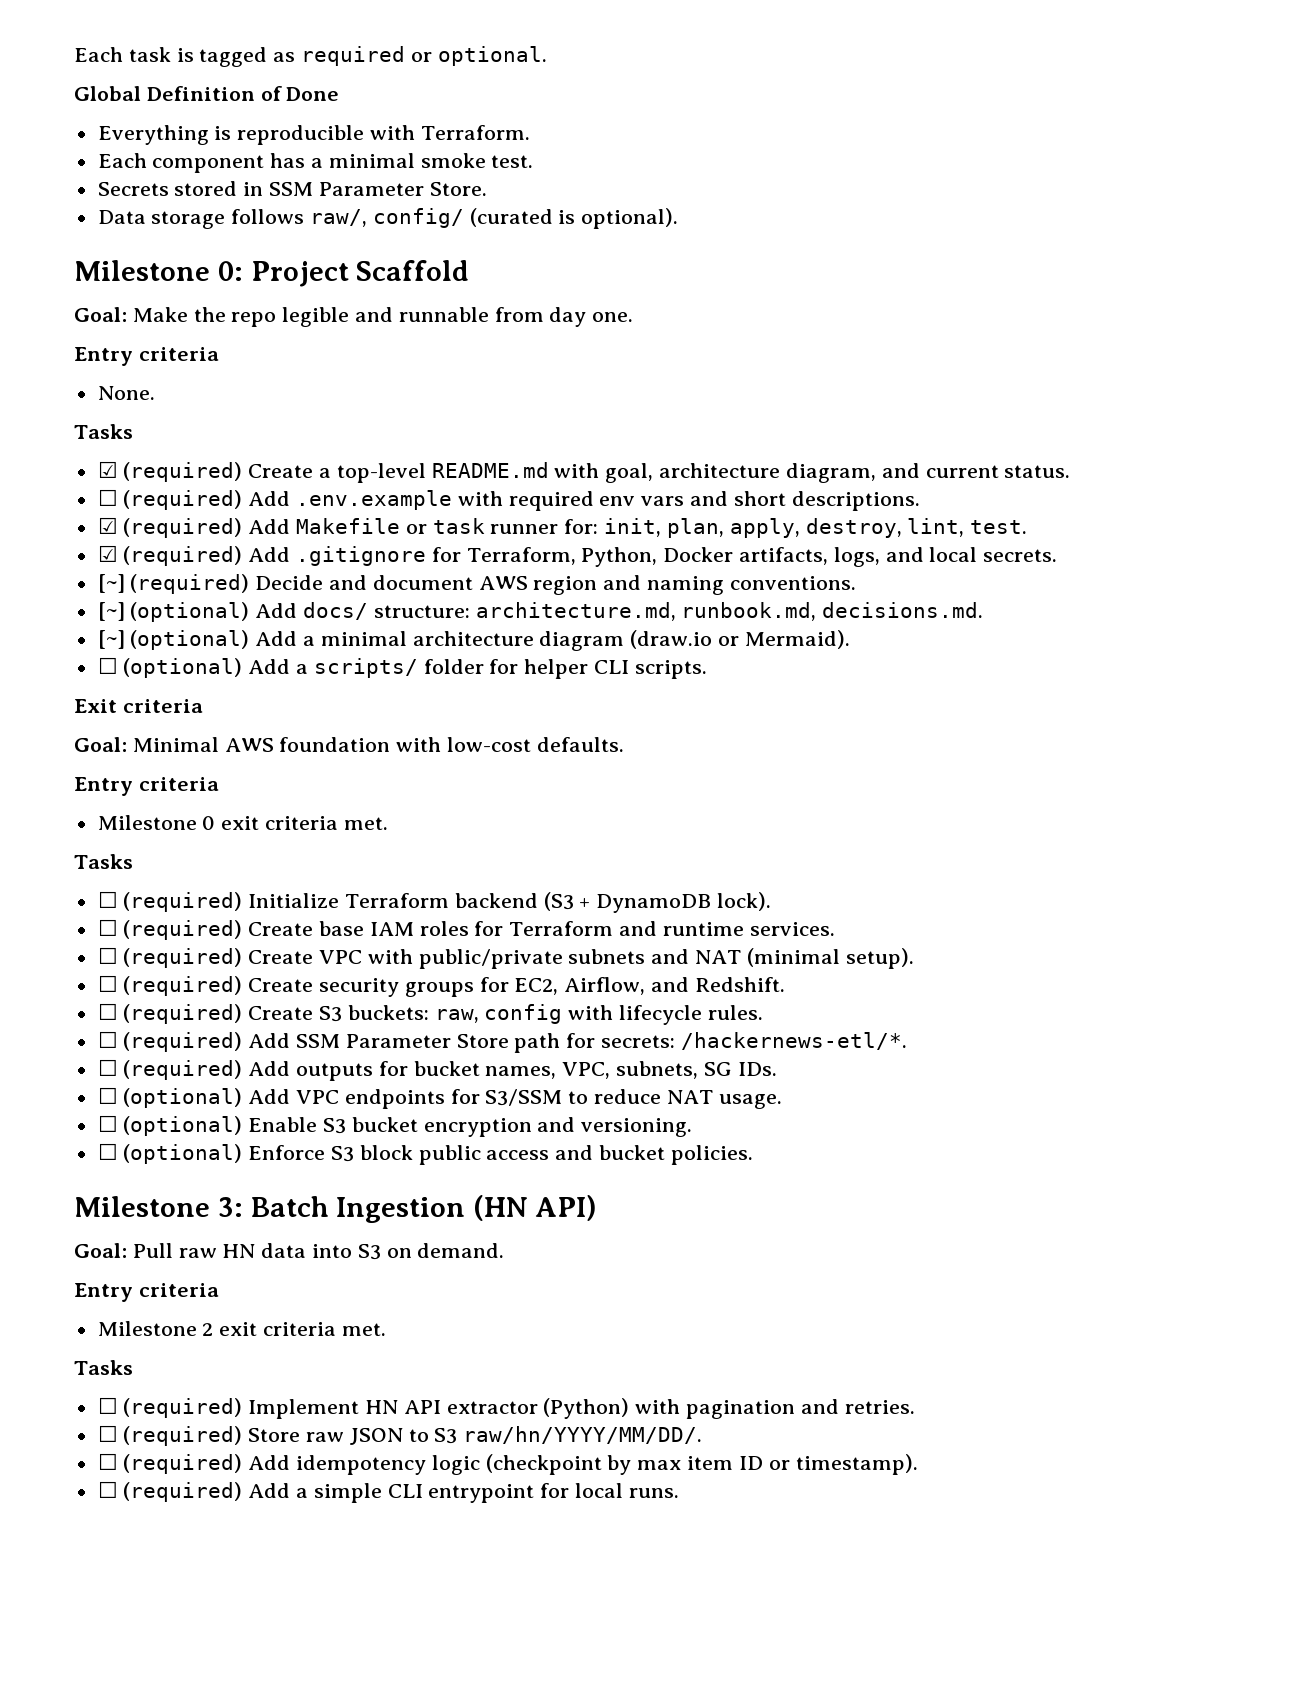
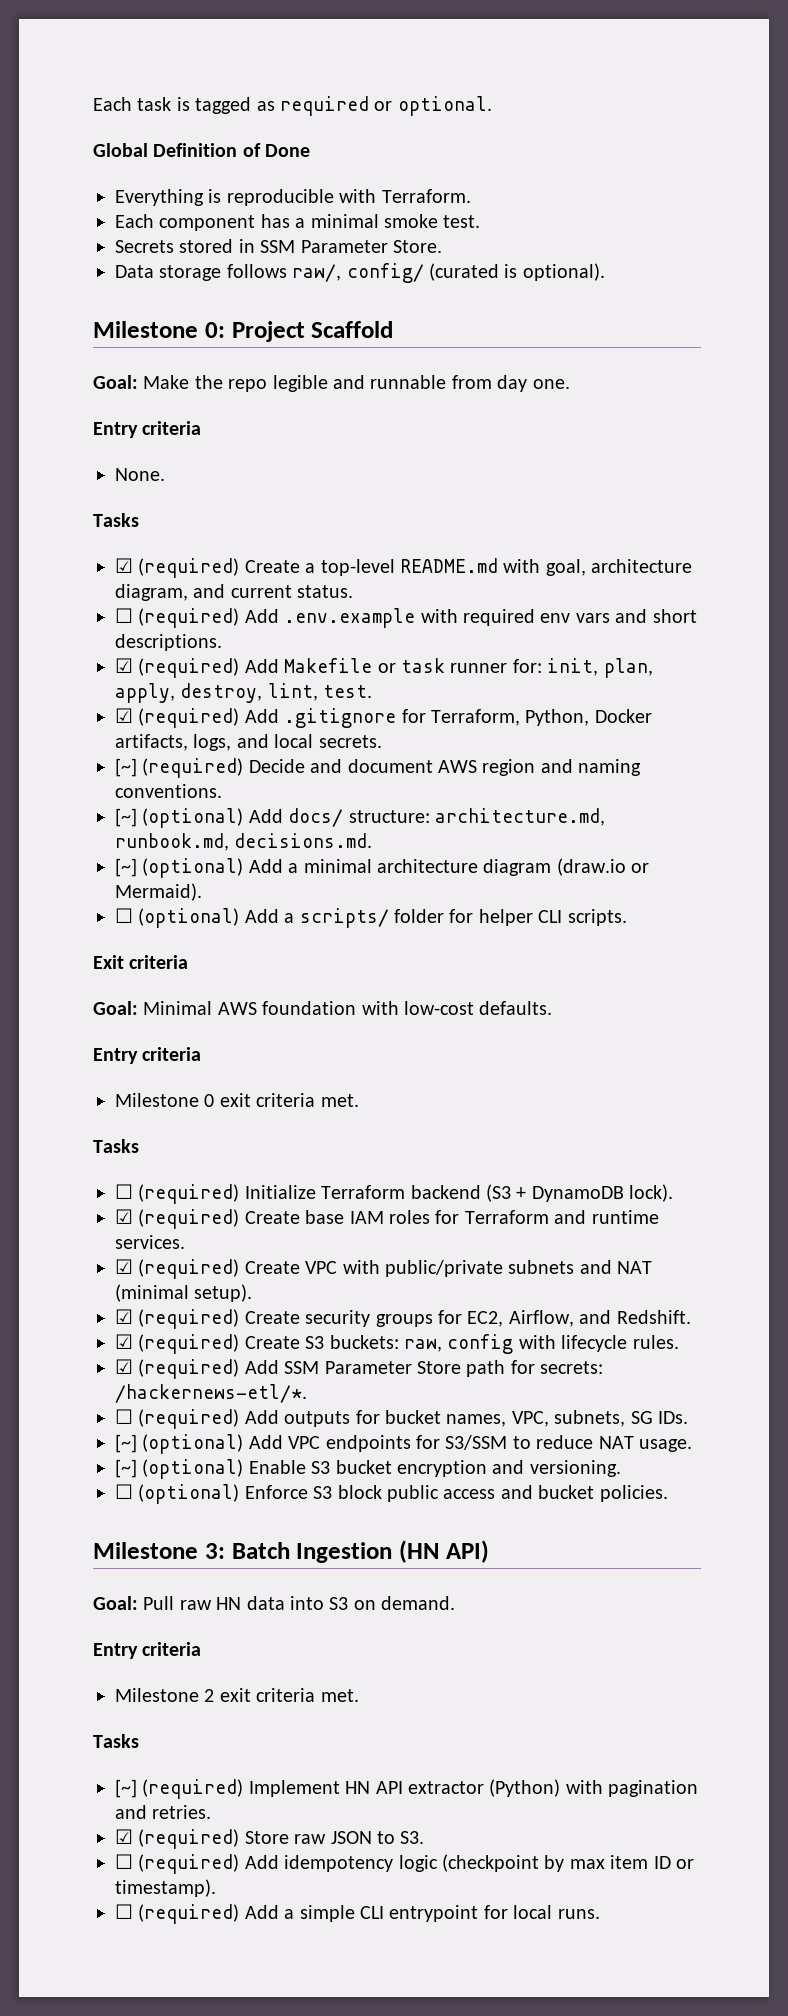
- ☐ (required) Create base IAM roles for Terraform and runtime services.
+ ☑ (required) Create base IAM roles for Terraform and runtime services.
- ☐ (required) Create VPC with public/private subnets and NAT (minimal setup).
+ ☑ (required) Create VPC with public/private subnets and NAT (minimal setup).
- ☐ (required) Create security groups for EC2, Airflow, and Redshift.
+ ☑ (required) Create security groups for EC2, Airflow, and Redshift.
- ☐ (required) Create S3 buckets: raw, config with lifecycle rules.
+ ☑ (required) Create S3 buckets: raw, config with lifecycle rules.
- ☐ (required) Add SSM Parameter Store path for secrets: /hackernews-etl/*.
+ ☑ (required) Add SSM Parameter Store path for secrets: /hackernews-etl/*.
- ☐ (optional) Add VPC endpoints for S3/SSM to reduce NAT usage.
+ [~] (optional) Add VPC endpoints for S3/SSM to reduce NAT usage.
- ☐ (optional) Enable S3 bucket encryption and versioning.
+ [~] (optional) Enable S3 bucket encryption and versioning.
- ☐ (required) Implement HN API extractor (Python) with pagination and retries.
+ [~] (required) Implement HN API extractor (Python) with pagination and retries.
- ☐ (required) Store raw JSON to S3 raw/hn/YYYY/MM/DD/.
+ ☑ (required) Store raw JSON to S3.

